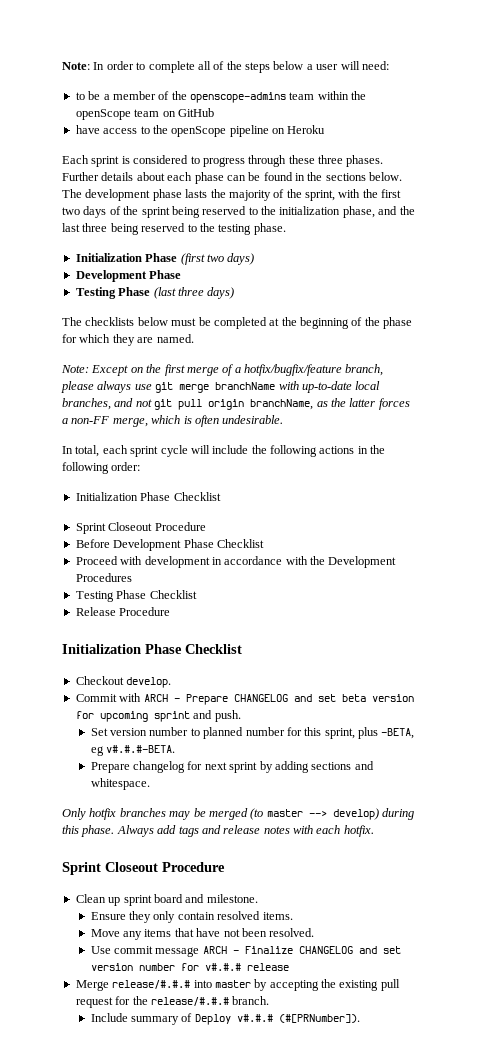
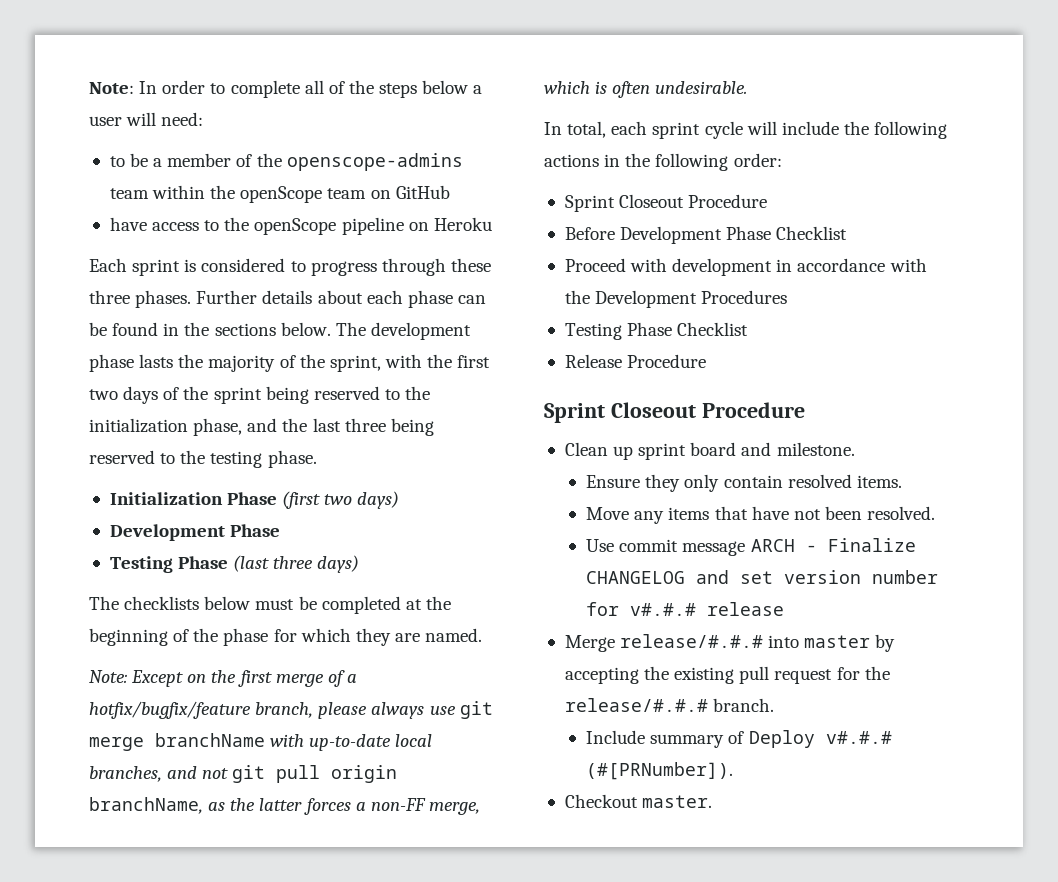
  In total, each sprint cycle will include the following actions in the following order:
- Initialization Phase Checklist
  Release Procedure
- Initialization Phase Checklist
- Checkout develop.
- Commit with ARCH - Prepare CHANGELOG and set beta version for upcoming sprint and push.
- Set version number to planned number for this sprint, plus -BETA, eg v#.#.#-BETA.
- Prepare changelog for next sprint by adding sections and whitespace.
- Only hotfix branches may be merged (to master --> develop) during this phase. Always add tags and release notes with each hotfix.
+ Checkout master.

